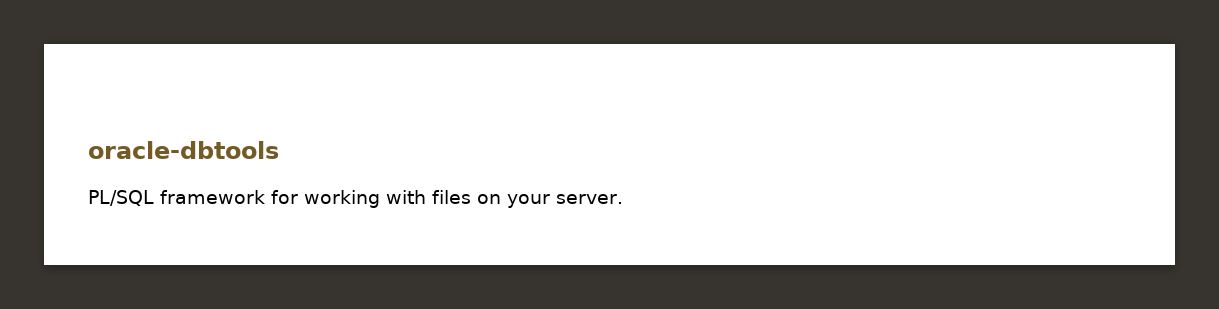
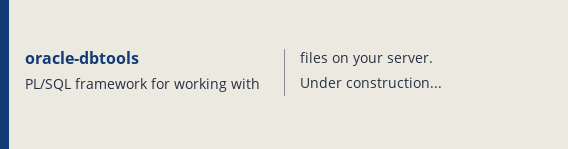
+ Under construction...

